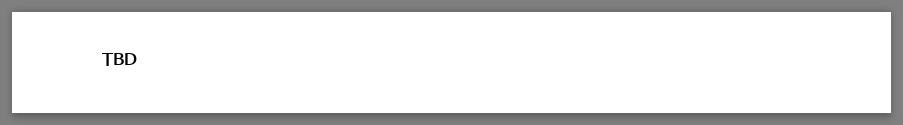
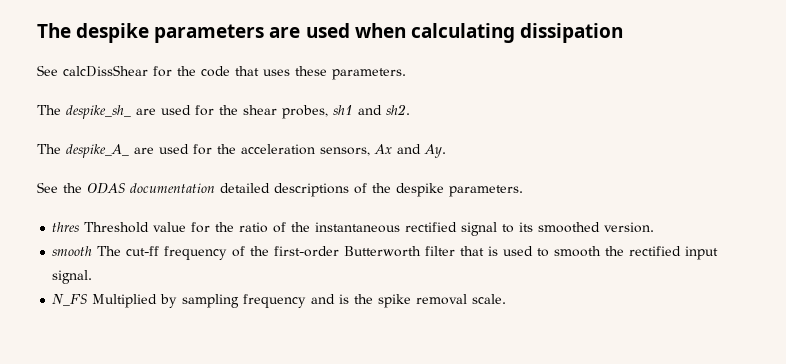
- TBD
+ The despike parameters are used when calculating dissipation
+ See calcDissShear for the code that uses these parameters.
+ The despike_sh_ are used for the shear probes, sh1 and sh2.
+ The despike_A_ are used for the acceleration sensors, Ax and Ay.
+ See the ODAS documentation detailed descriptions of the despike parameters.
+ thres Threshold value for the ratio of the instantaneous rectified signal to its smoothed version.
+ smooth The cut-ff frequency of the first-order Butterworth filter that is used to smooth the rectified input signal.
+ N_FS Multiplied by sampling frequency and is the spike removal scale.

